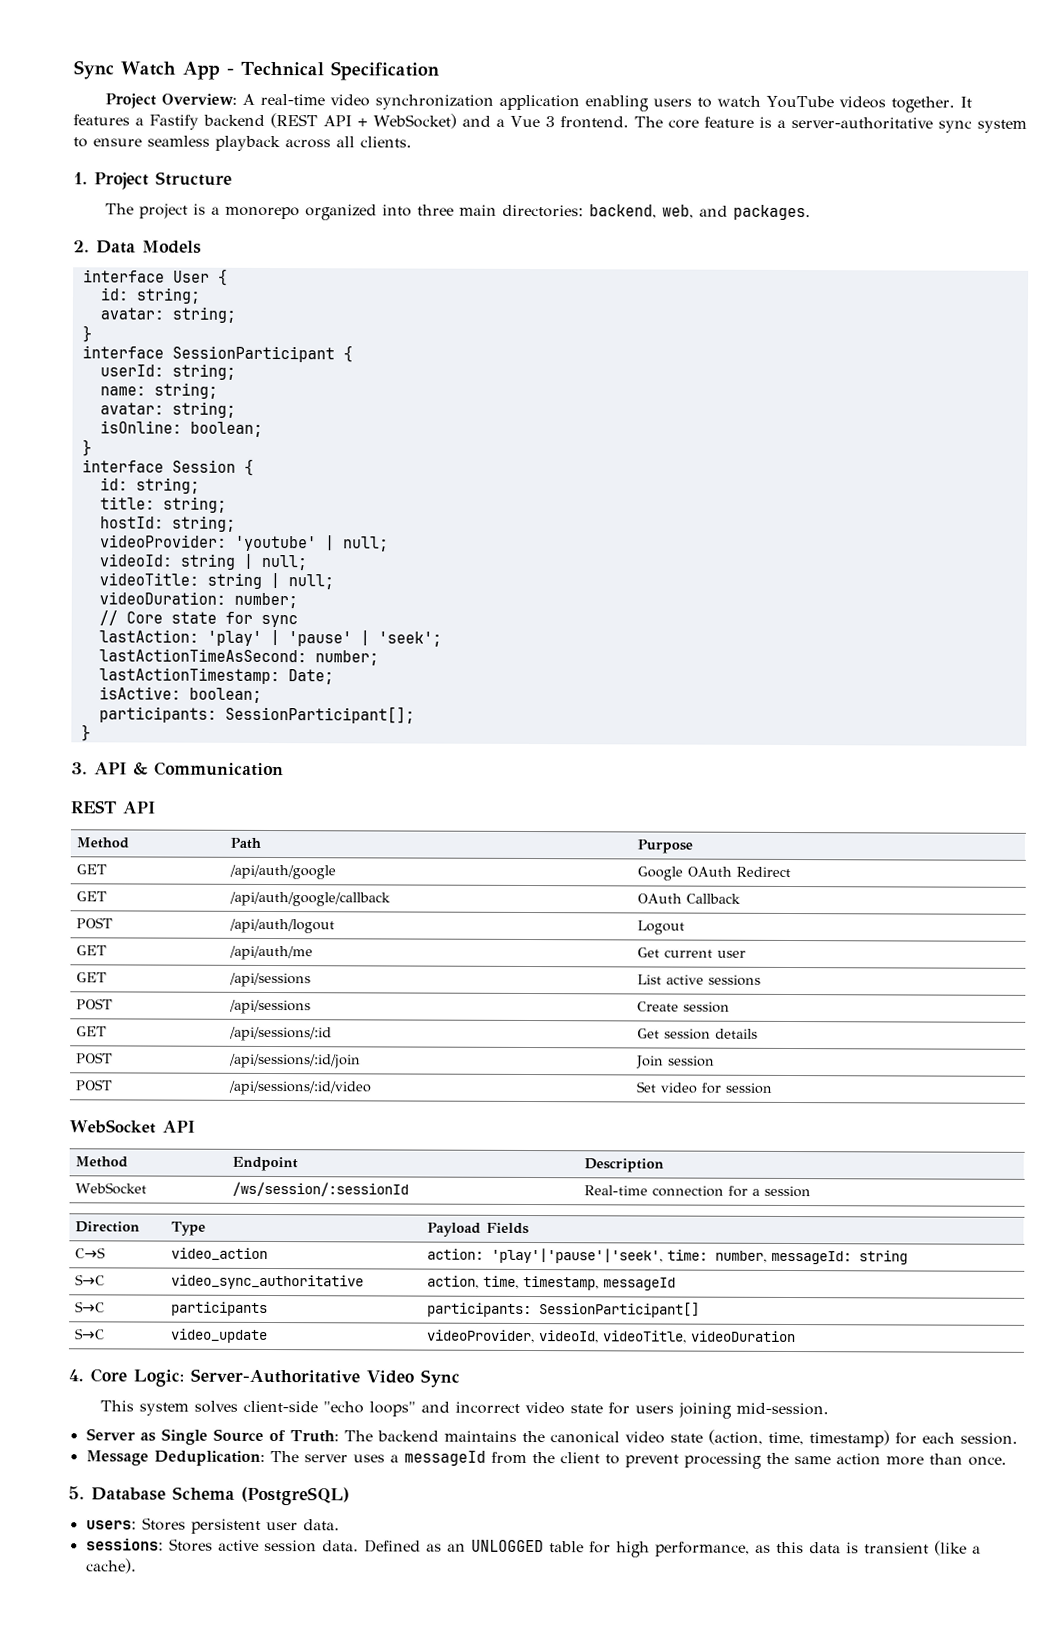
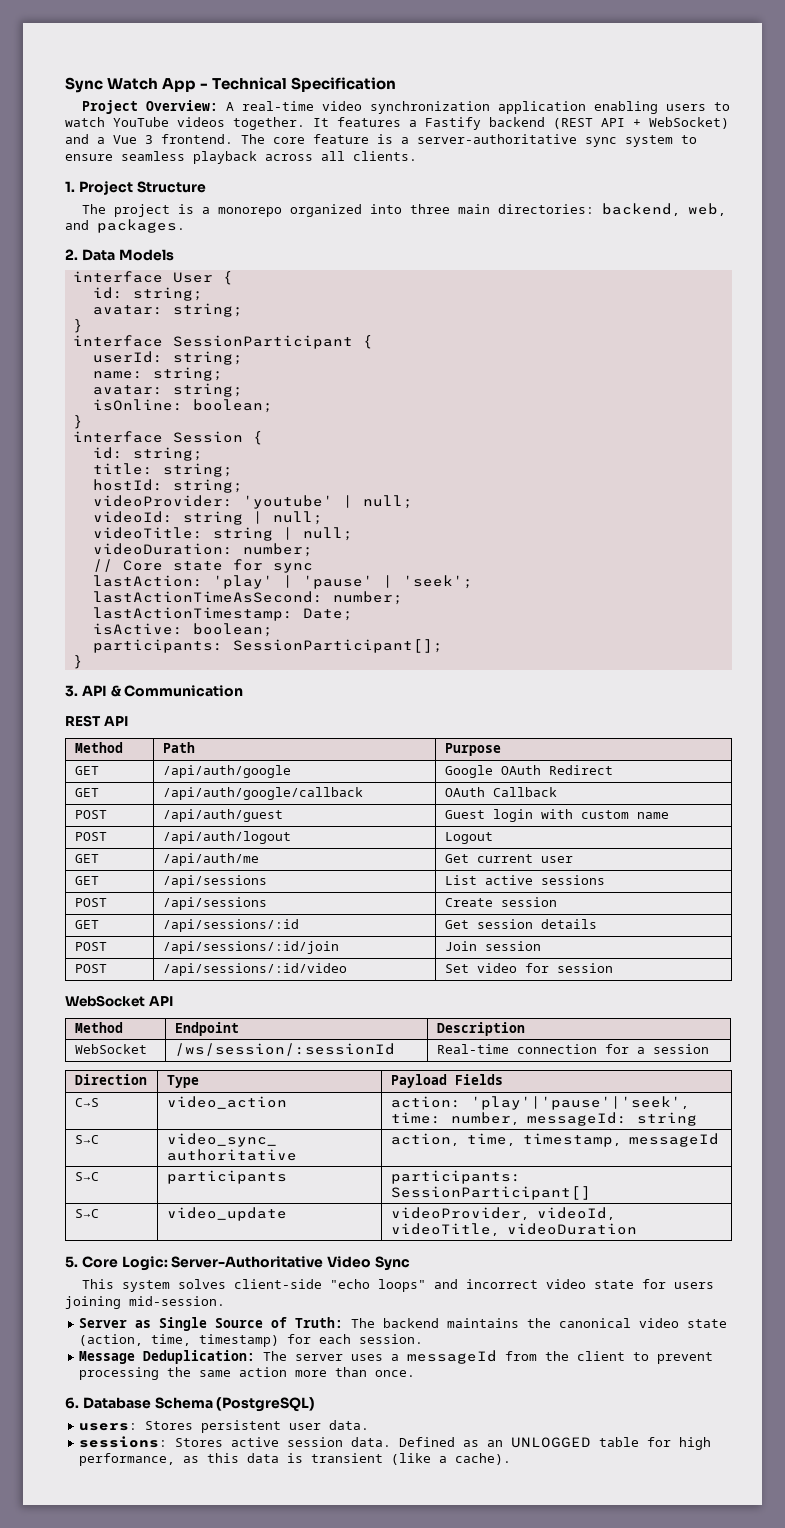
+ POST | /api/auth/guest | Guest login with custom name
- 4. Core Logic: Server-Authoritative Video Sync
+ 5. Core Logic: Server-Authoritative Video Sync
- 5. Database Schema (PostgreSQL)
+ 6. Database Schema (PostgreSQL)

